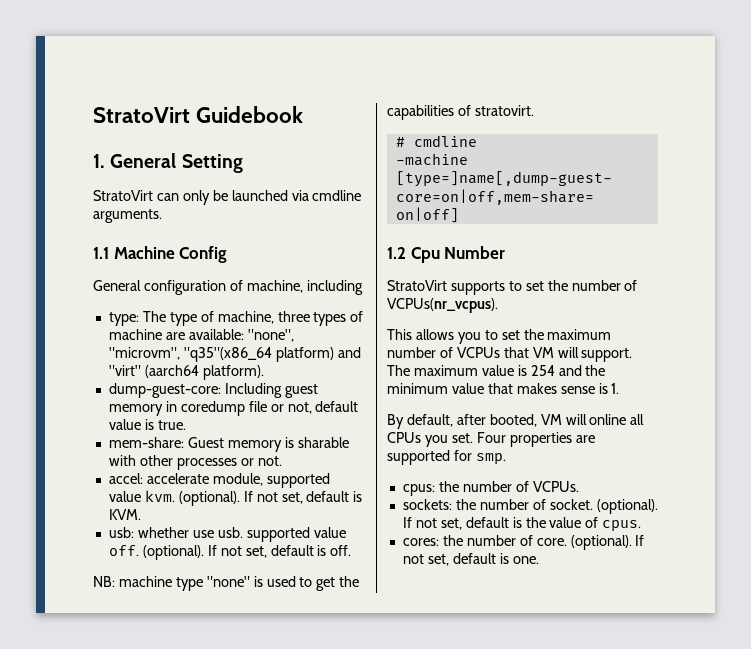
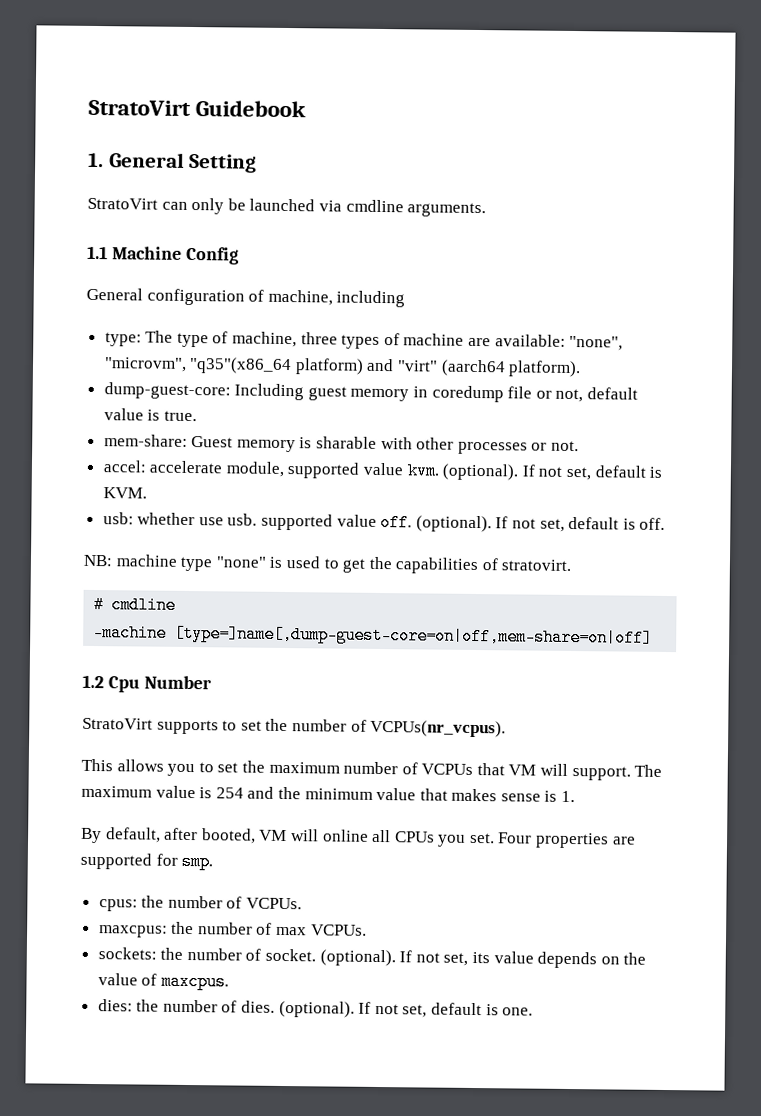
+ maxcpus: the number of max VCPUs.
- If not set, default is the value of cpus.
- cores: the number of core.
+ If not set, its value depends on the value of maxcpus.
+ dies: the number of dies.

